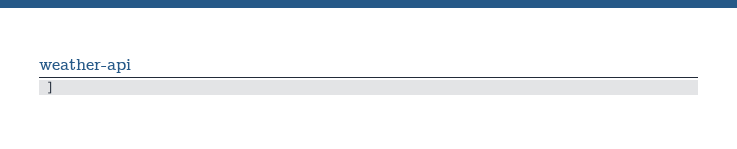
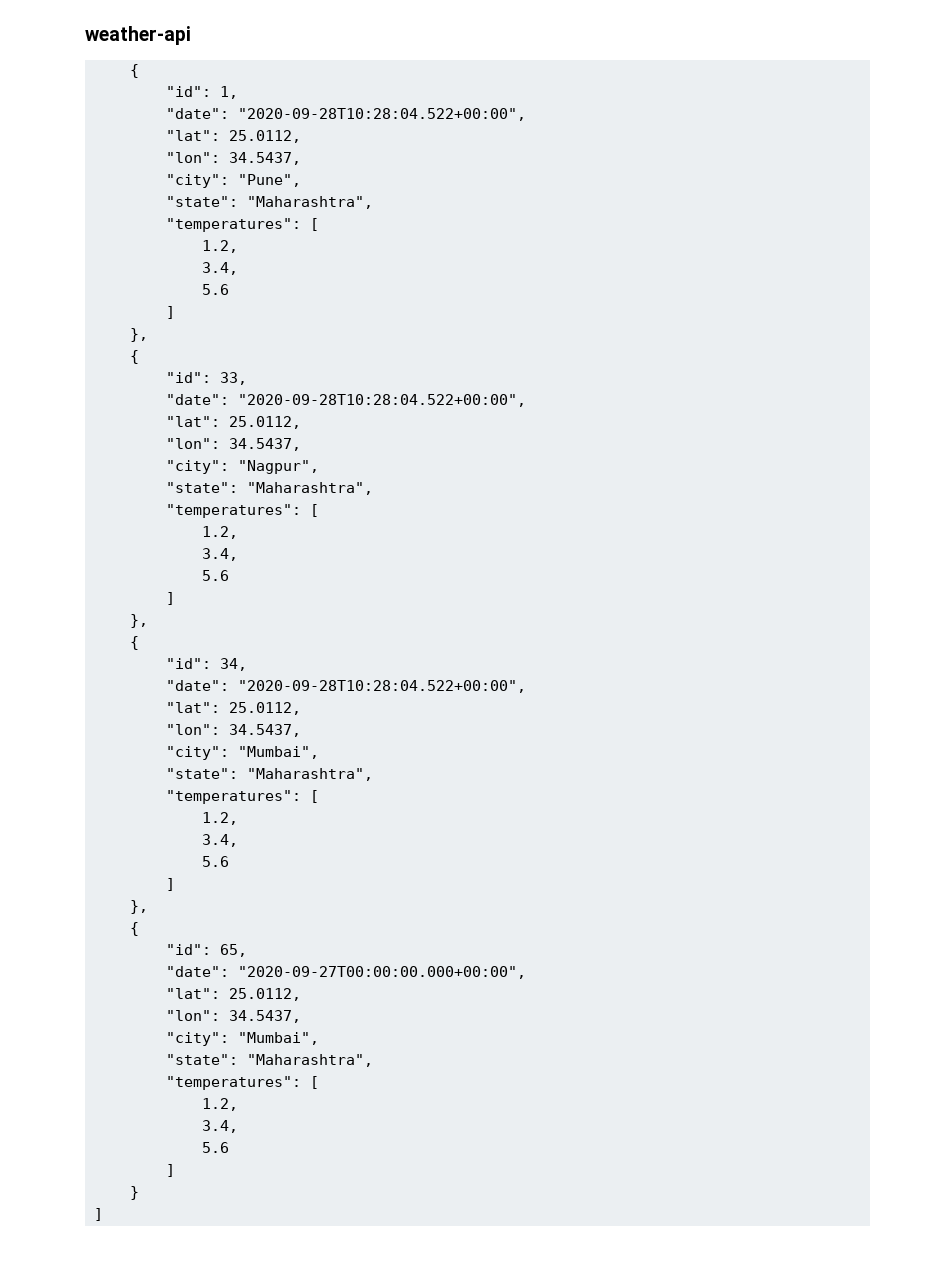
  weather-api
+ {
+ "id": 1,
+ "date": "2020-09-28T10:28:04.522+00:00",
+ "lat": 25.0112,
+ "lon": 34.5437,
+ "city": "Pune",
+ "state": "Maharashtra",
+ "temperatures": [
+ 1.2,
+ 3.4,
+ 5.6
+ ]
+ },
+ {
+ "id": 33,
+ "date": "2020-09-28T10:28:04.522+00:00",
+ "lat": 25.0112,
+ "lon": 34.5437,
+ "city": "Nagpur",
+ "state": "Maharashtra",
+ "temperatures": [
+ 1.2,
+ 3.4,
+ 5.6
+ ]
+ },
+ {
+ "id": 34,
+ "date": "2020-09-28T10:28:04.522+00:00",
+ "lat": 25.0112,
+ "lon": 34.5437,
+ "city": "Mumbai",
+ "state": "Maharashtra",
+ "temperatures": [
+ 1.2,
+ 3.4,
+ 5.6
+ ]
+ },
+ {
+ "id": 65,
+ "date": "2020-09-27T00:00:00.000+00:00",
+ "lat": 25.0112,
+ "lon": 34.5437,
+ "city": "Mumbai",
+ "state": "Maharashtra",
+ "temperatures": [
+ 1.2,
+ 3.4,
+ 5.6
+ ]
+ }

